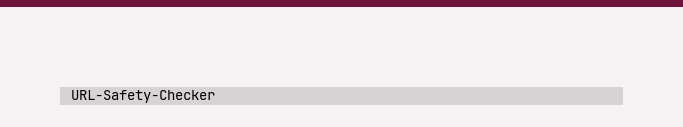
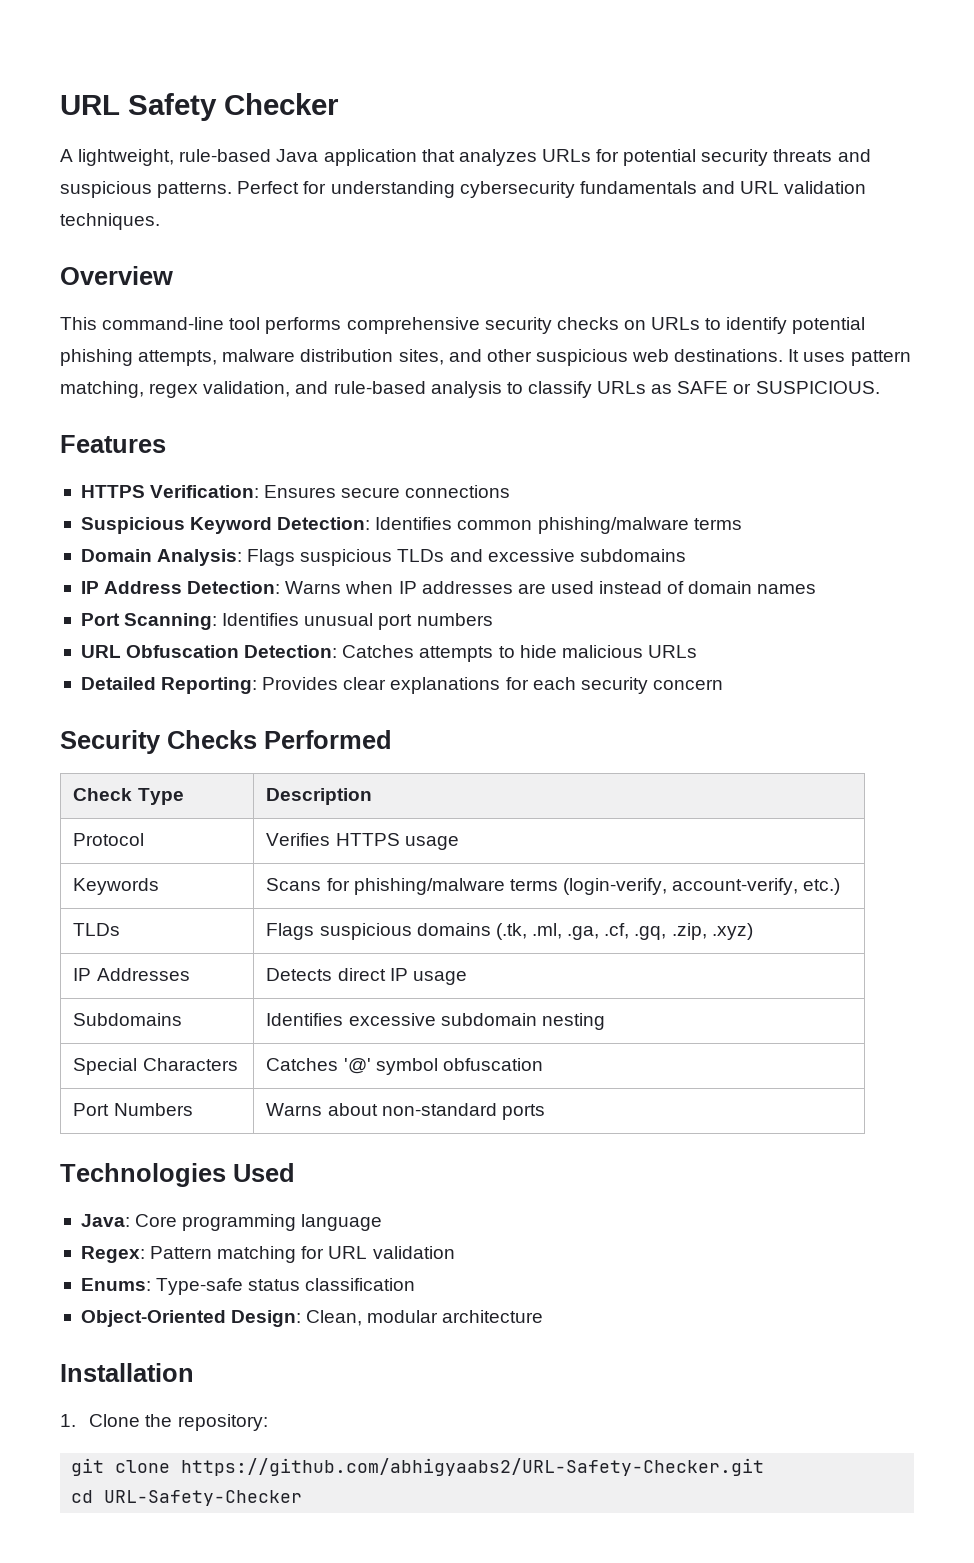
- URL-Safety-Checker
+ URL Safety Checker
+ A lightweight, rule-based Java application that analyzes URLs for potential security threats and suspicious patterns. Perfect for understanding cybersecurity fundamentals and URL validation techniques.
+ Overview
+ This command-line tool performs comprehensive security checks on URLs to identify potential phishing attempts, malware distribution sites, and other suspicious web destinations. It uses pattern matching, regex validation, and rule-based analysis to classify URLs as SAFE or SUSPICIOUS.
+ Features
+ HTTPS Verification: Ensures secure connections
+ Suspicious Keyword Detection: Identifies common phishing/malware terms
+ Domain Analysis: Flags suspicious TLDs and excessive subdomains
+ IP Address Detection: Warns when IP addresses are used instead of domain names
+ Port Scanning: Identifies unusual port numbers
+ URL Obfuscation Detection: Catches attempts to hide malicious URLs
+ Detailed Reporting: Provides clear explanations for each security concern
+ Security Checks Performed
+ Check Type | Description
+ Protocol | Verifies HTTPS usage
+ Keywords | Scans for phishing/malware terms (login-verify, account-verify, etc.)
+ TLDs | Flags suspicious domains (.tk, .ml, .ga, .cf, .gq, .zip, .xyz)
+ IP Addresses | Detects direct IP usage
+ Subdomains | Identifies excessive subdomain nesting
+ Special Characters | Catches '@' symbol obfuscation
+ Port Numbers | Warns about non-standard ports
+ Technologies Used
+ Java: Core programming language
+ Regex: Pattern matching for URL validation
+ Enums: Type-safe status classification
+ Object-Oriented Design: Clean, modular architecture
+ Installation
+ 1. Clone the repository:
+ git clone https://github.com/abhigyaabs2/URL-Safety-Checker.git
+ cd URL-Safety-Checker

